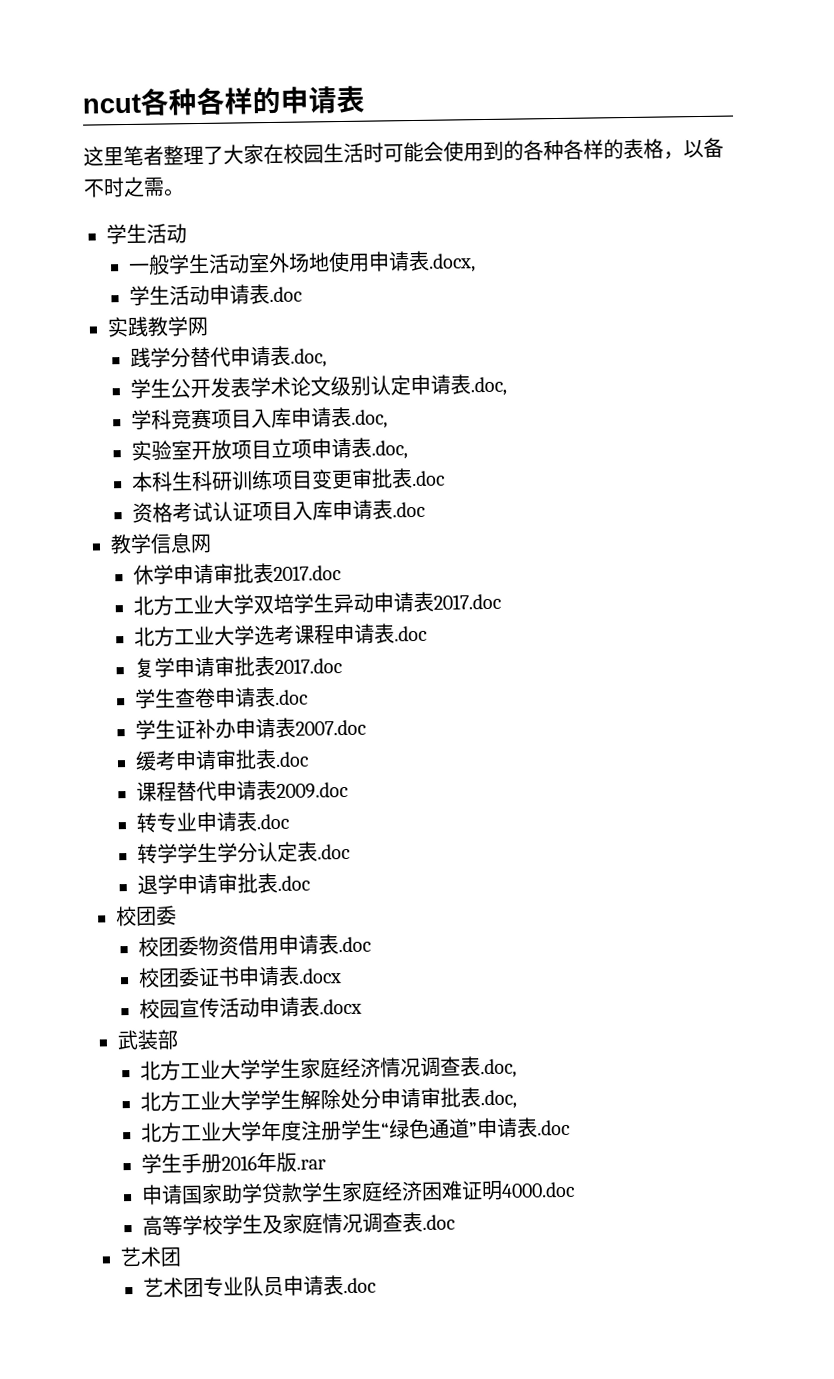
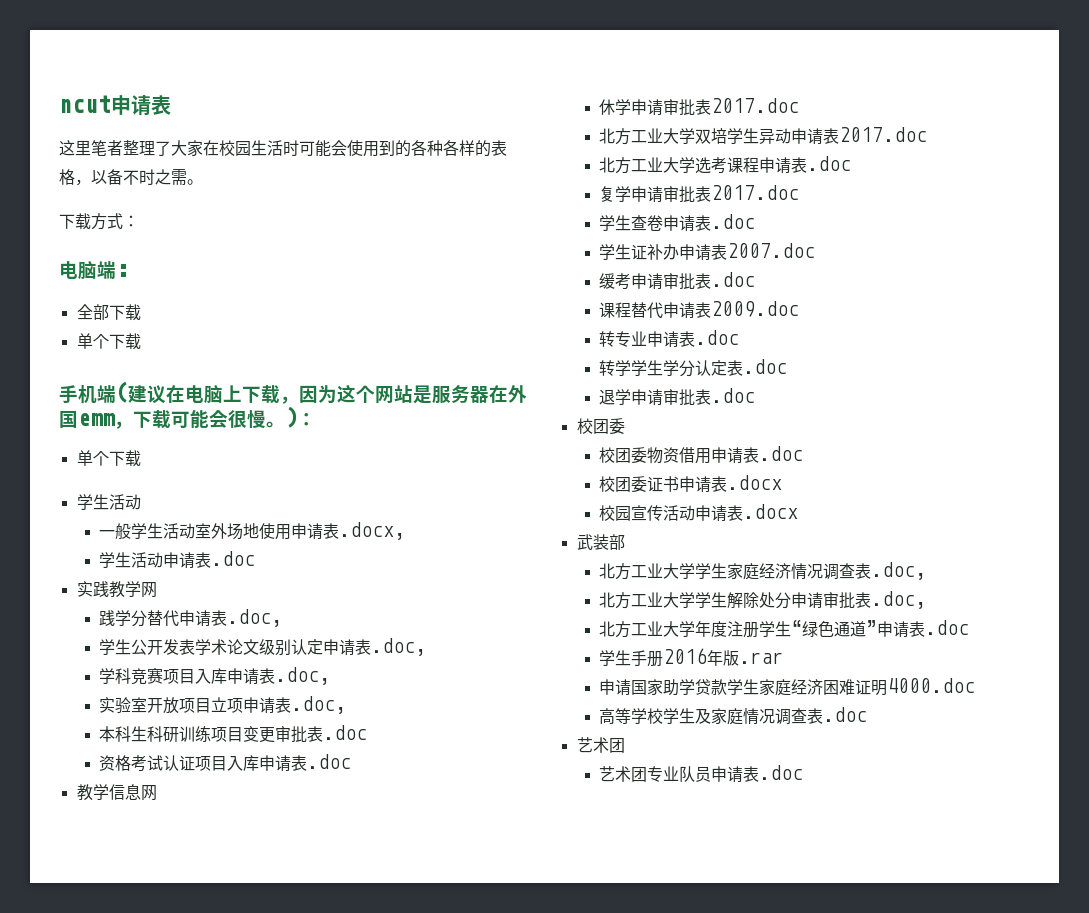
- ncut各种各样的申请表
+ ncut申请表
+ 下载方式：
+ 电脑端:
+ 全部下载
+ 单个下载
+ 手机端(建议在电脑上下载，因为这个网站是服务器在外国emm，下载可能会很慢。)：
+ 单个下载

